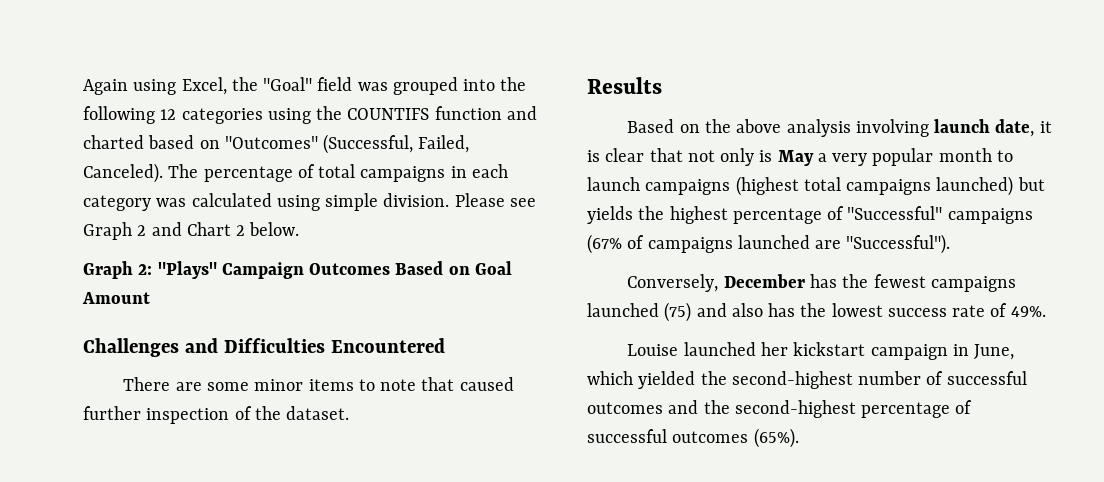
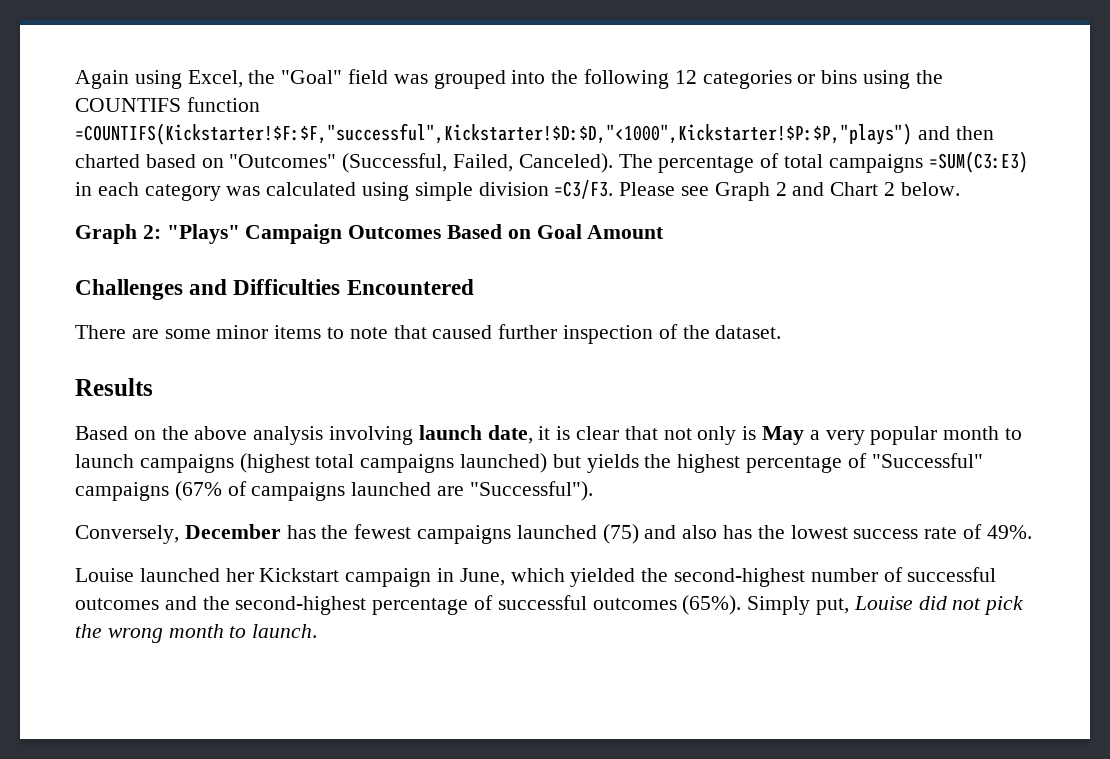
- Again using Excel, the "Goal" field was grouped into the following 12 categories using the COUNTIFS function and charted based on "Outcomes" (Successful, Failed, Canceled).
+ Again using Excel, the "Goal" field was grouped into the following 12 categories or bins using the COUNTIFS function =COUNTIFS(Kickstarter!$F:$F,"successful",Kickstarter!$D:$D,"<1000",Kickstarter!$P:$P,"plays") and then charted based on "Outcomes" (Successful, Failed, Canceled).
- The percentage of total campaigns in each category was calculated using simple division.
+ The percentage of total campaigns =SUM(C3:E3) in each category was calculated using simple division =C3/F3.
- Louise launched her kickstart campaign in June, which yielded the second-highest number of successful outcomes and the second-highest percentage of successful outcomes (65%).
+ Louise launched her Kickstart campaign in June, which yielded the second-highest number of successful outcomes and the second-highest percentage of successful outcomes (65%).
+ Simply put, Louise did not pick the wrong month to launch.

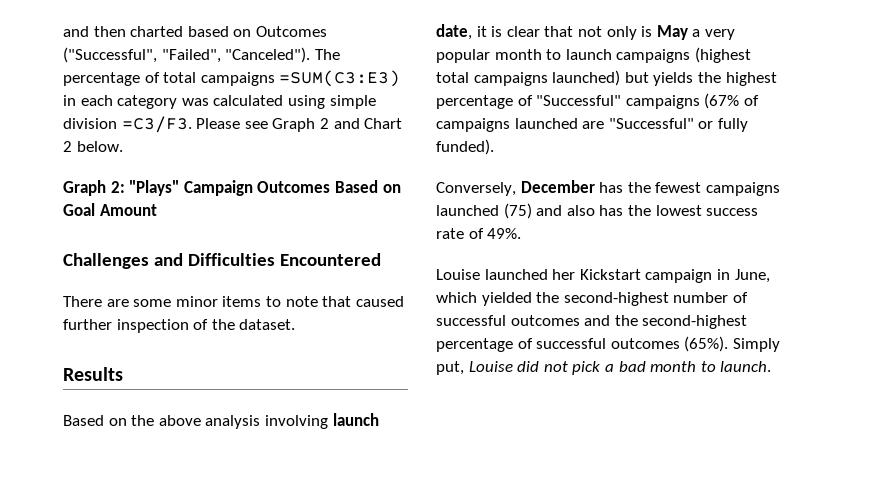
- Again using Excel, the "Goal" field was grouped into the following 12 categories or bins using the COUNTIFS function =COUNTIFS(Kickstarter!$F:$F,"successful",Kickstarter!$D:$D,"<1000",Kickstarter!$P:$P,"plays") and then charted based on "Outcomes" (Successful, Failed, Canceled).
+ and then charted based on Outcomes ("Successful", "Failed", "Canceled").
- Based on the above analysis involving launch date, it is clear that not only is May a very popular month to launch campaigns (highest total campaigns launched) but yields the highest percentage of "Successful" campaigns (67% of campaigns launched are "Successful").
+ Based on the above analysis involving launch date, it is clear that not only is May a very popular month to launch campaigns (highest total campaigns launched) but yields the highest percentage of "Successful" campaigns (67% of campaigns launched are "Successful" or fully funded).
- Simply put, Louise did not pick the wrong month to launch.
+ Simply put, Louise did not pick a bad month to launch.

